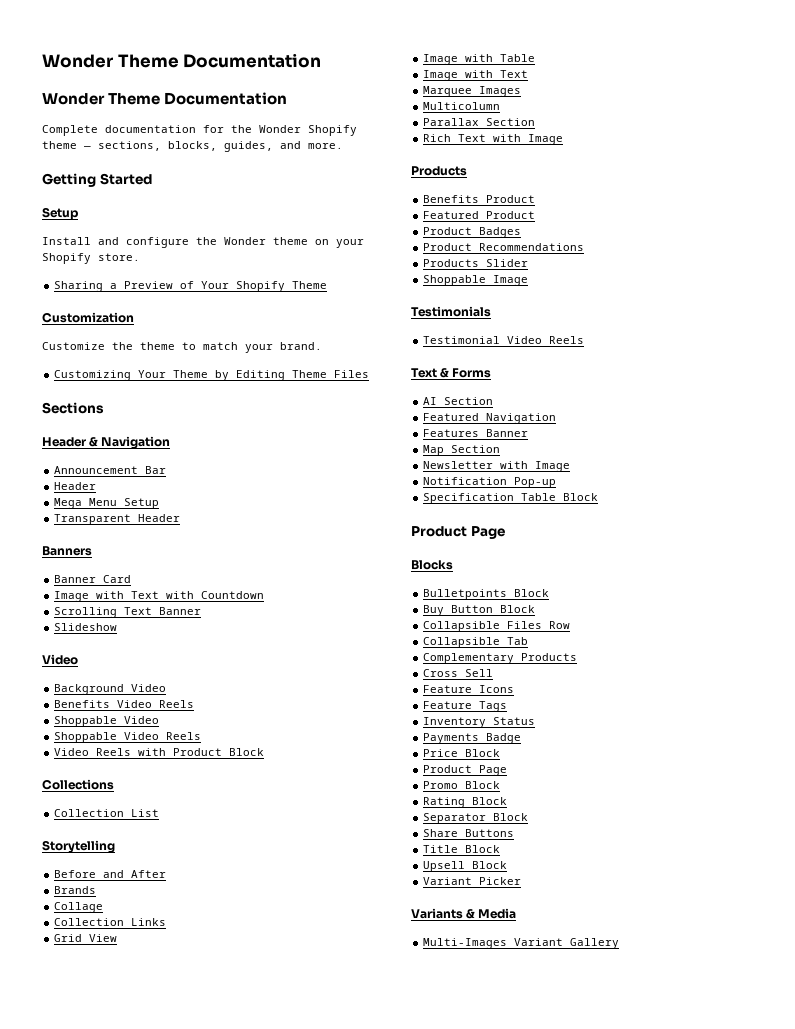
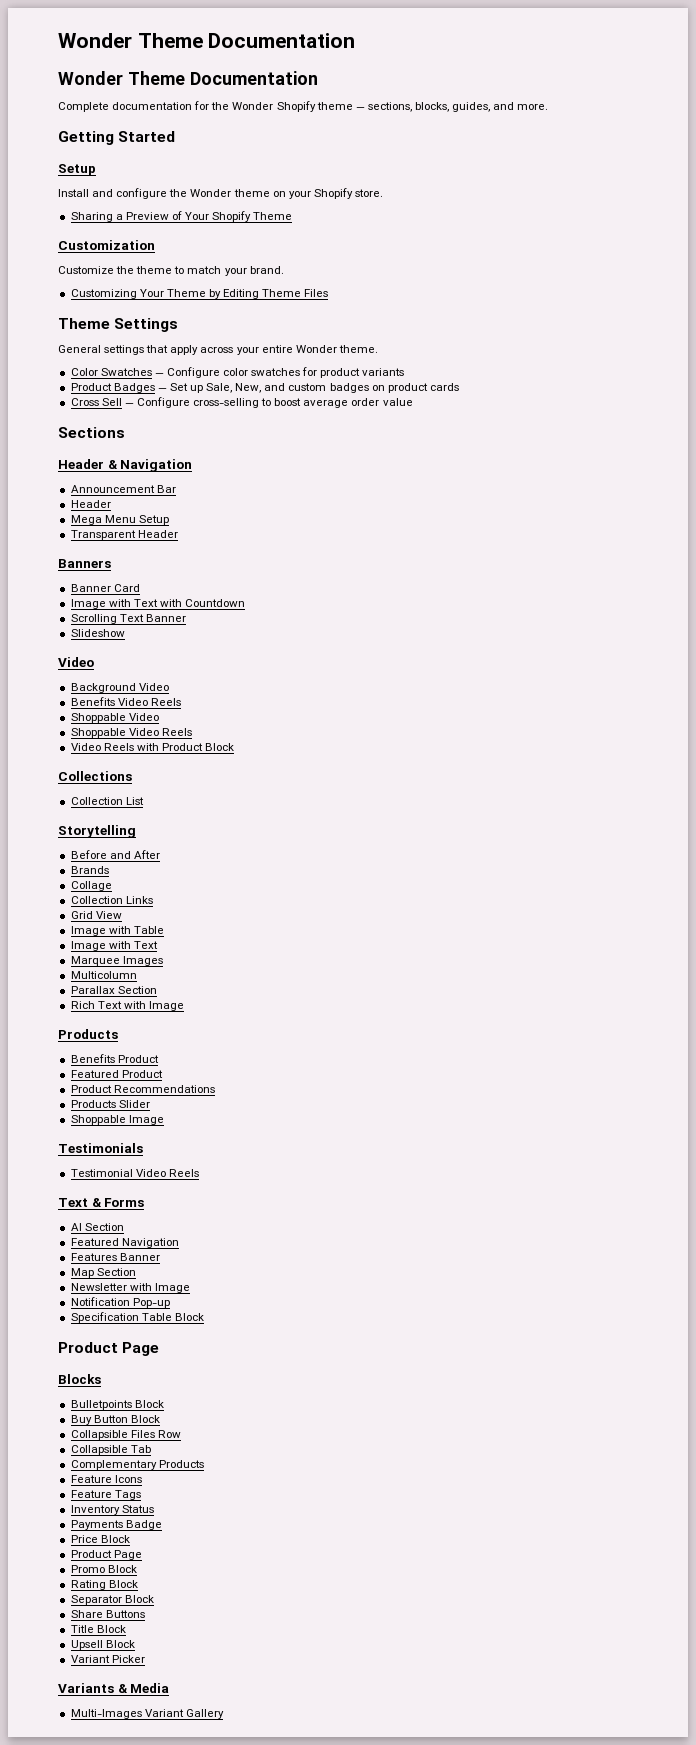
+ Theme Settings
+ General settings that apply across your entire Wonder theme.
+ Color Swatches — Configure color swatches for product variants
+ Product Badges — Set up Sale, New, and custom badges on product cards
+ Cross Sell — Configure cross-selling to boost average order value
- Product Badges
- Cross Sell

